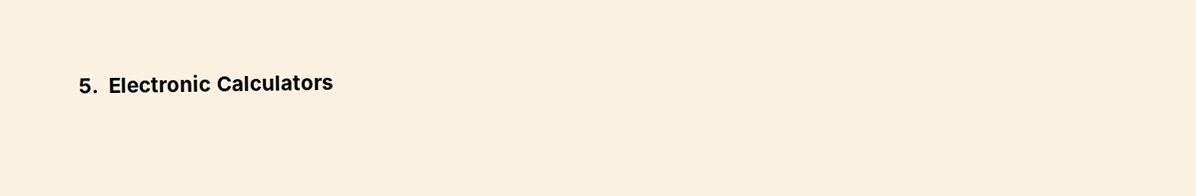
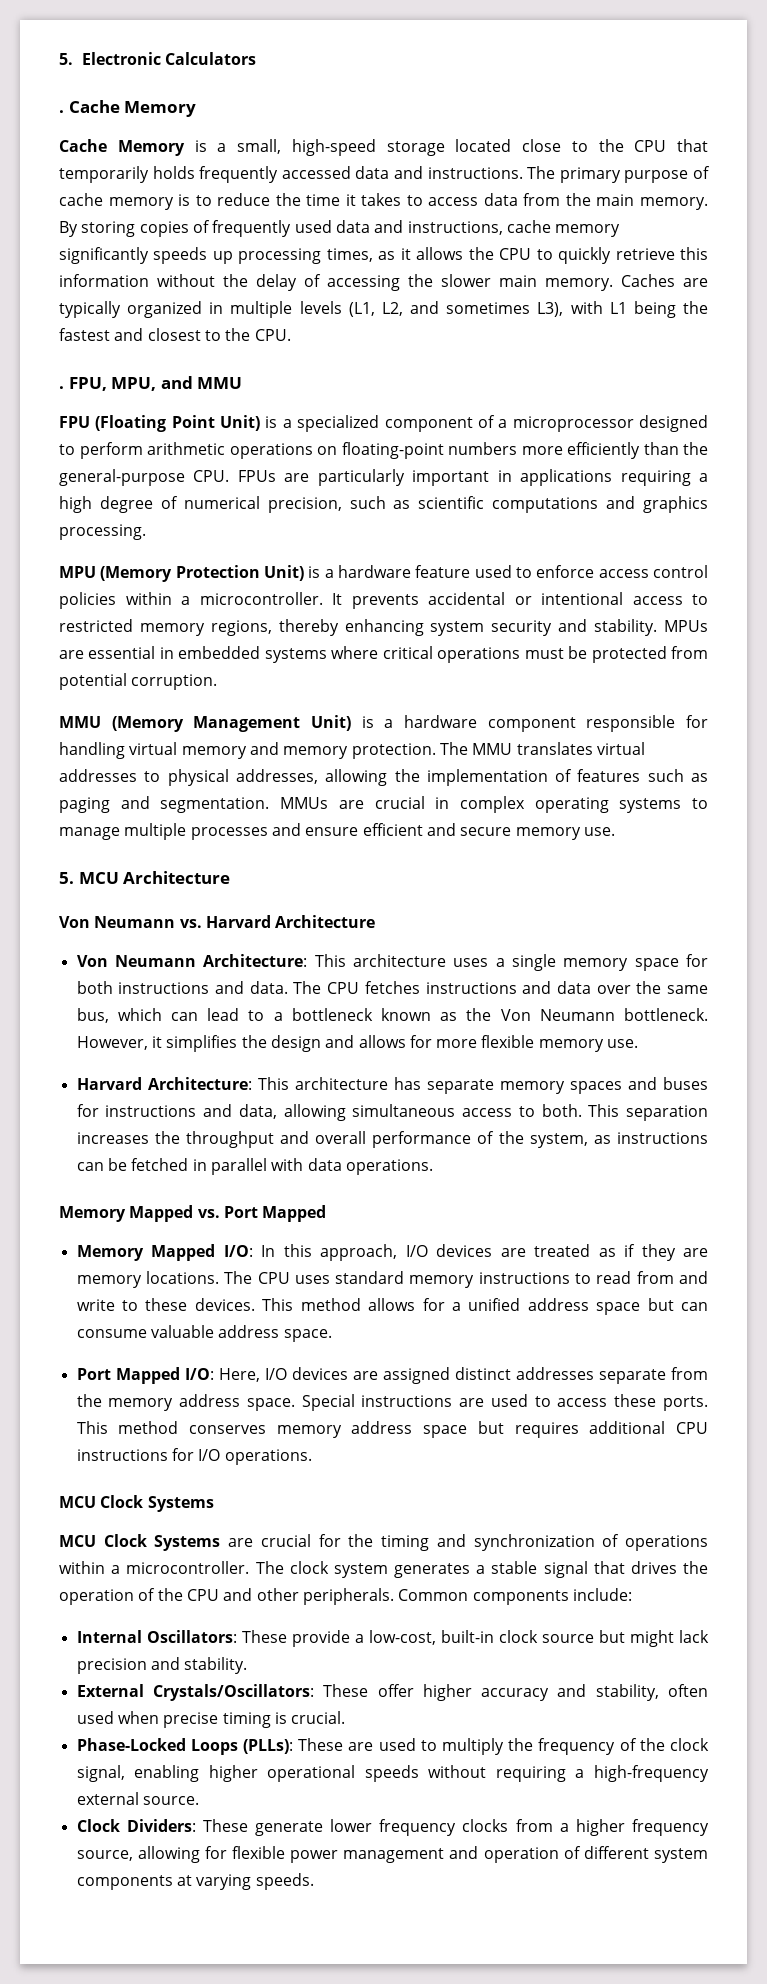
+ . Cache Memory
+ Cache Memory is a small, high-speed storage located close to the CPU that temporarily holds frequently accessed data and instructions. The primary purpose of cache memory is to reduce the time it takes to access data from the main memory. By storing copies of frequently used data and instructions, cache memory significantly speeds up processing times, as it allows the CPU to quickly retrieve this information without the delay of accessing the slower main memory. Caches are typically organized in multiple levels (L1, L2, and sometimes L3), with L1 being the fastest and closest to the CPU.
+ . FPU, MPU, and MMU
+ FPU (Floating Point Unit) is a specialized component of a microprocessor designed to perform arithmetic operations on floating-point numbers more efficiently than the general-purpose CPU. FPUs are particularly important in applications requiring a high degree of numerical precision, such as scientific computations and graphics processing.
+ MPU (Memory Protection Unit) is a hardware feature used to enforce access control policies within a microcontroller. It prevents accidental or intentional access to restricted memory regions, thereby enhancing system security and stability. MPUs are essential in embedded systems where critical operations must be protected from potential corruption.
+ MMU (Memory Management Unit) is a hardware component responsible for handling virtual memory and memory protection. The MMU translates virtual addresses to physical addresses, allowing the implementation of features such as paging and segmentation. MMUs are crucial in complex operating systems to manage multiple processes and ensure efficient and secure memory use.
+ 5. MCU Architecture
+ Von Neumann vs. Harvard Architecture
+ Von Neumann Architecture: This architecture uses a single memory space for both instructions and data. The CPU fetches instructions and data over the same bus, which can lead to a bottleneck known as the Von Neumann bottleneck. However, it simplifies the design and allows for more flexible memory use.
+ Harvard Architecture: This architecture has separate memory spaces and buses for instructions and data, allowing simultaneous access to both. This separation increases the throughput and overall performance of the system, as instructions can be fetched in parallel with data operations.
+ Memory Mapped vs. Port Mapped
+ Memory Mapped I/O: In this approach, I/O devices are treated as if they are memory locations. The CPU uses standard memory instructions to read from and write to these devices. This method allows for a unified address space but can consume valuable address space.
+ Port Mapped I/O: Here, I/O devices are assigned distinct addresses separate from the memory address space. Special instructions are used to access these ports. This method conserves memory address space but requires additional CPU instructions for I/O operations.
+ MCU Clock Systems
+ MCU Clock Systems are crucial for the timing and synchronization of operations within a microcontroller. The clock system generates a stable signal that drives the operation of the CPU and other peripherals. Common components include:
+ Internal Oscillators: These provide a low-cost, built-in clock source but might lack precision and stability.
+ External Crystals/Oscillators: These offer higher accuracy and stability, often used when precise timing is crucial.
+ Phase-Locked Loops (PLLs): These are used to multiply the frequency of the clock signal, enabling higher operational speeds without requiring a high-frequency external source.
+ Clock Dividers: These generate lower frequency clocks from a higher frequency source, allowing for flexible power management and operation of different system components at varying speeds.

